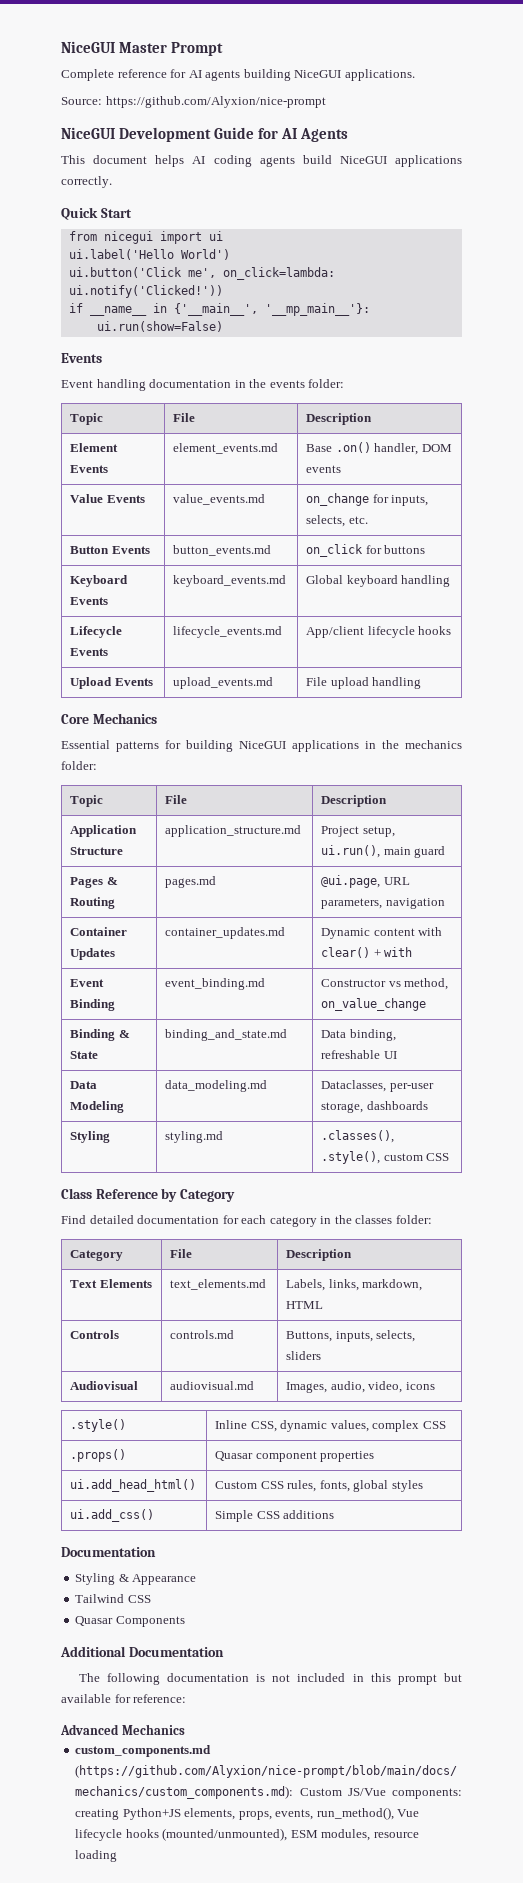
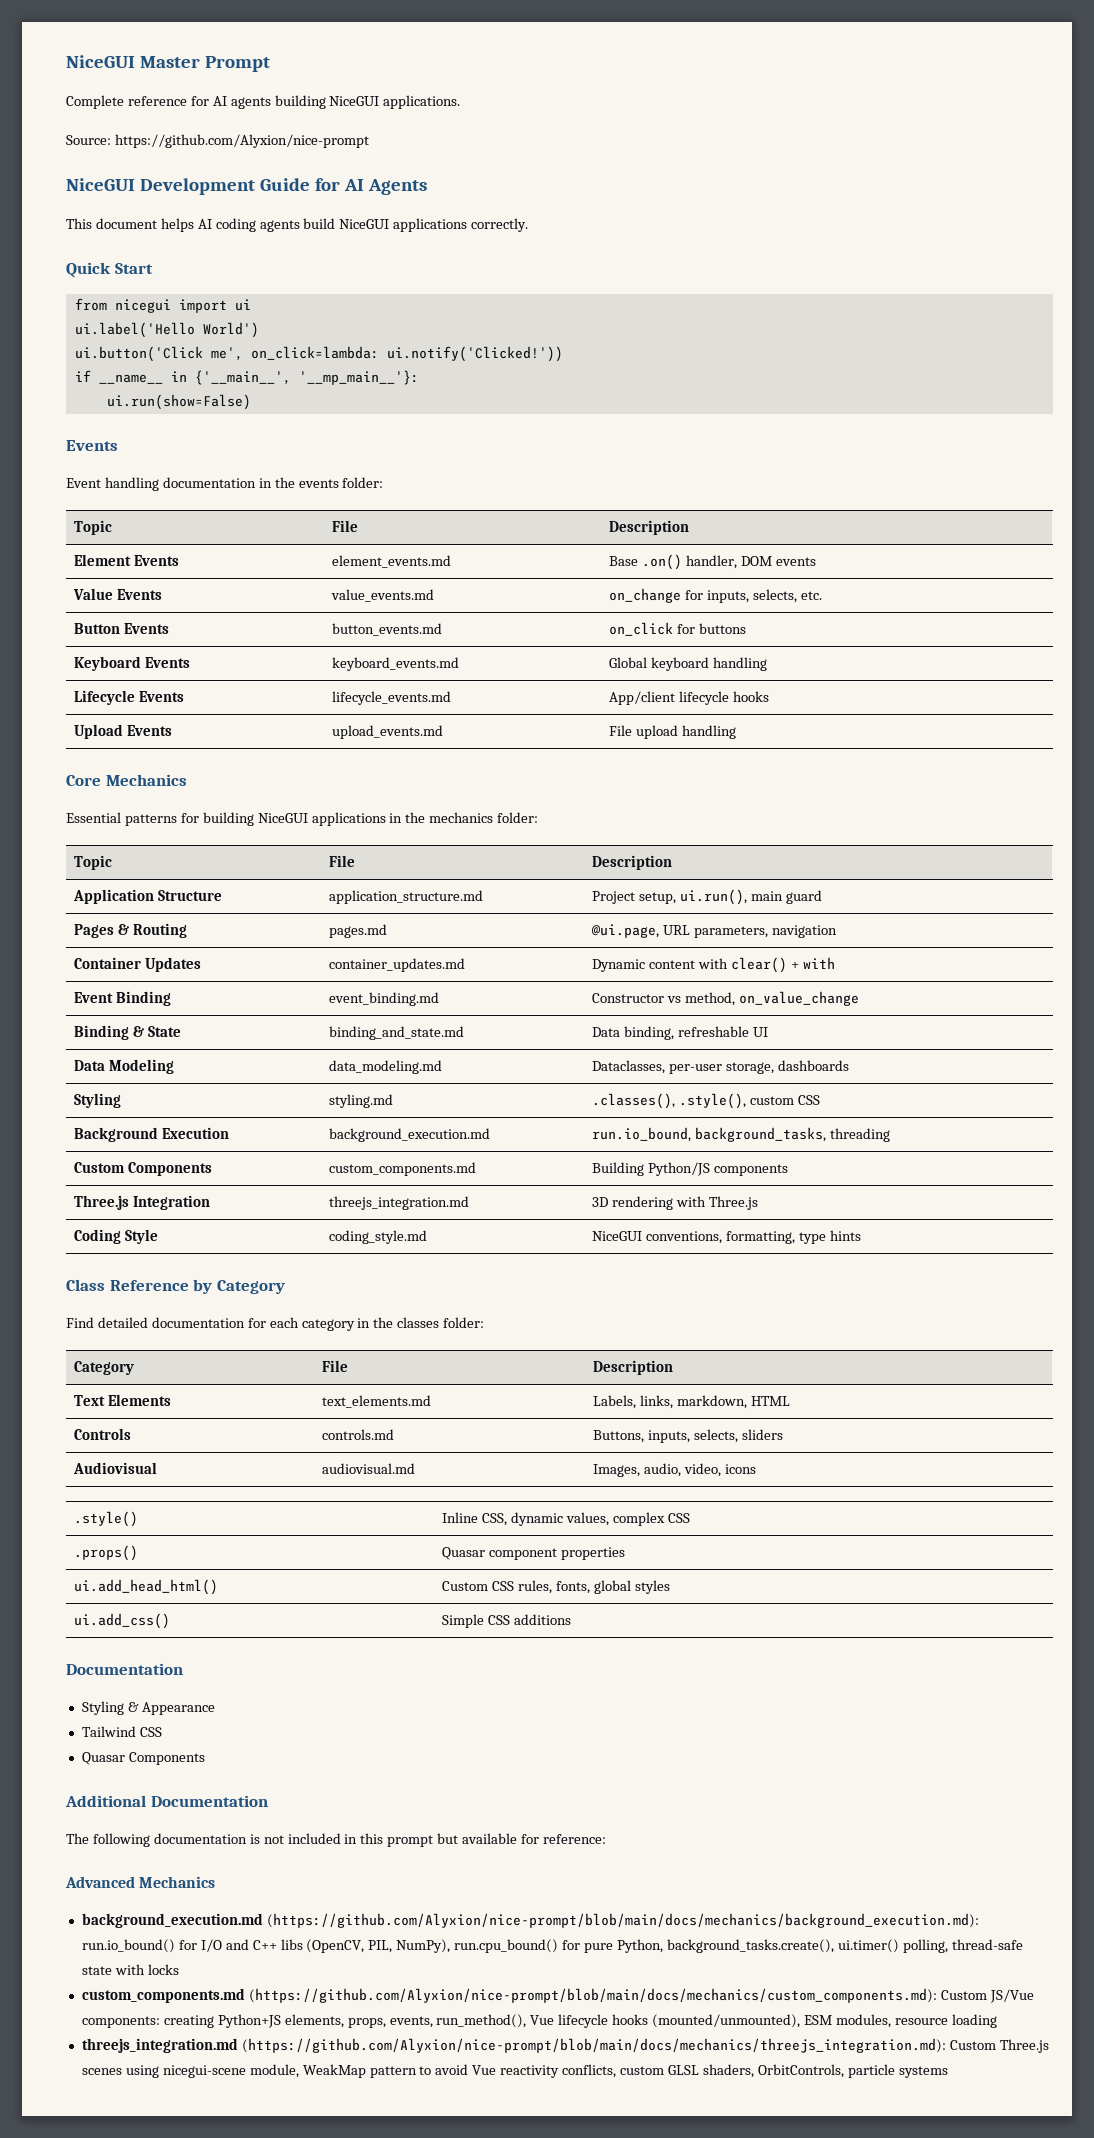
+ Background Execution | background_execution.md | run.io_bound, background_tasks, threading
+ Custom Components | custom_components.md | Building Python/JS components
+ Three.js Integration | threejs_integration.md | 3D rendering with Three.js
+ Coding Style | coding_style.md | NiceGUI conventions, formatting, type hints
+ background_execution.md (https://github.com/Alyxion/nice-prompt/blob/main/docs/mechanics/background_execution.md): run.io_bound() for I/O and C++ libs (OpenCV, PIL, NumPy), run.cpu_bound() for pure Python, background_tasks.create(), ui.timer() polling, thread-safe state with locks
+ threejs_integration.md (https://github.com/Alyxion/nice-prompt/blob/main/docs/mechanics/threejs_integration.md): Custom Three.js scenes using nicegui-scene module, WeakMap pattern to avoid Vue reactivity conflicts, custom GLSL shaders, OrbitControls, particle systems

